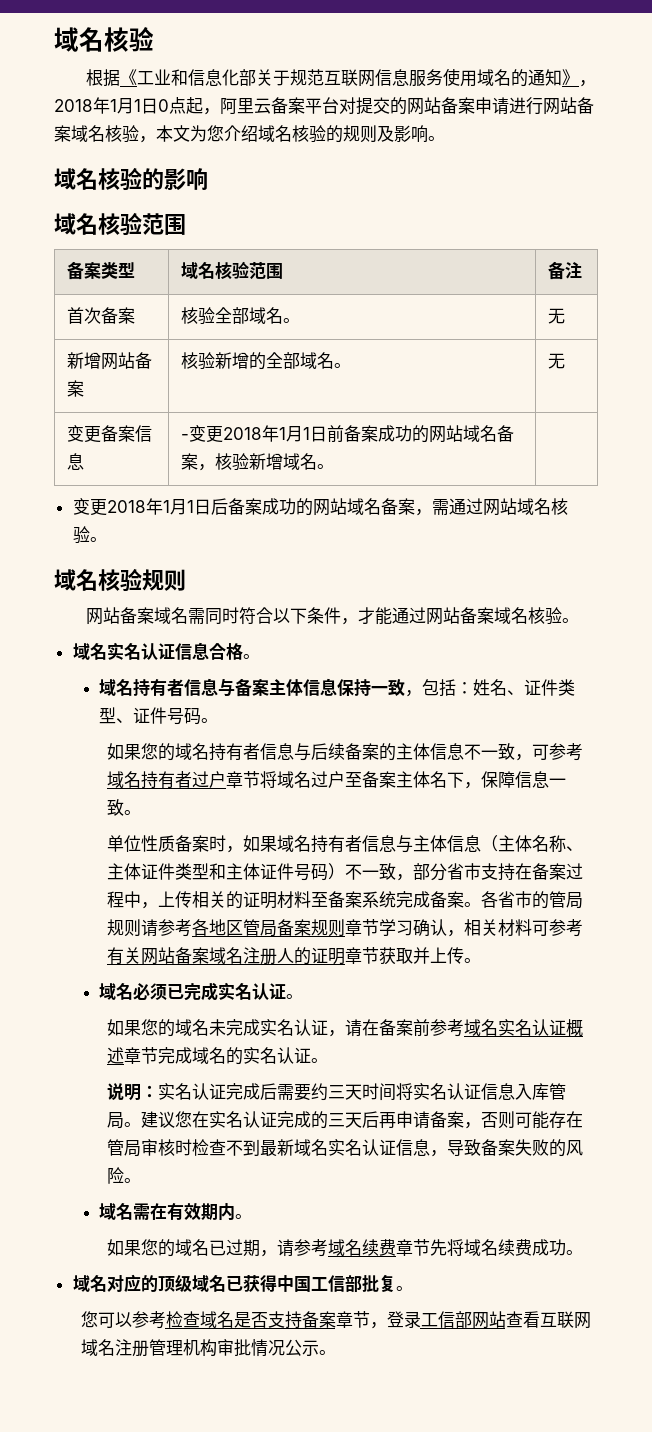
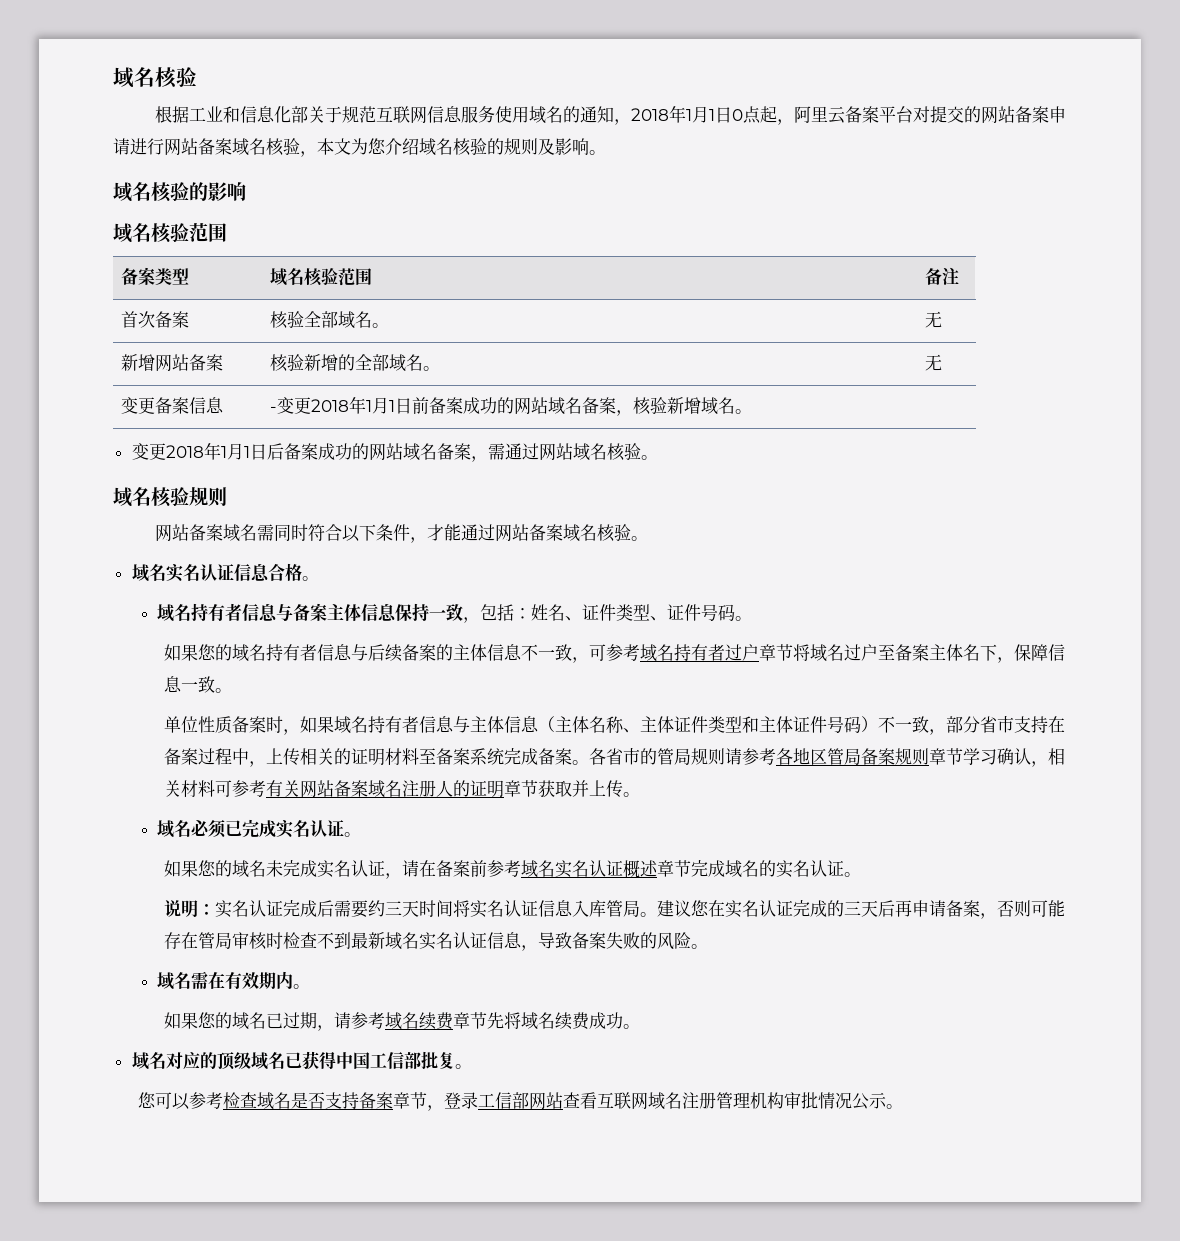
- 根据《工业和信息化部关于规范互联网信息服务使用域名的通知》，2018年1月1日0点起，阿里云备案平台对提交的网站备案申请进行网站备案域名核验，本文为您介绍域名核验的规则及影响。
+ 根据工业和信息化部关于规范互联网信息服务使用域名的通知，2018年1月1日0点起，阿里云备案平台对提交的网站备案申请进行网站备案域名核验，本文为您介绍域名核验的规则及影响。

